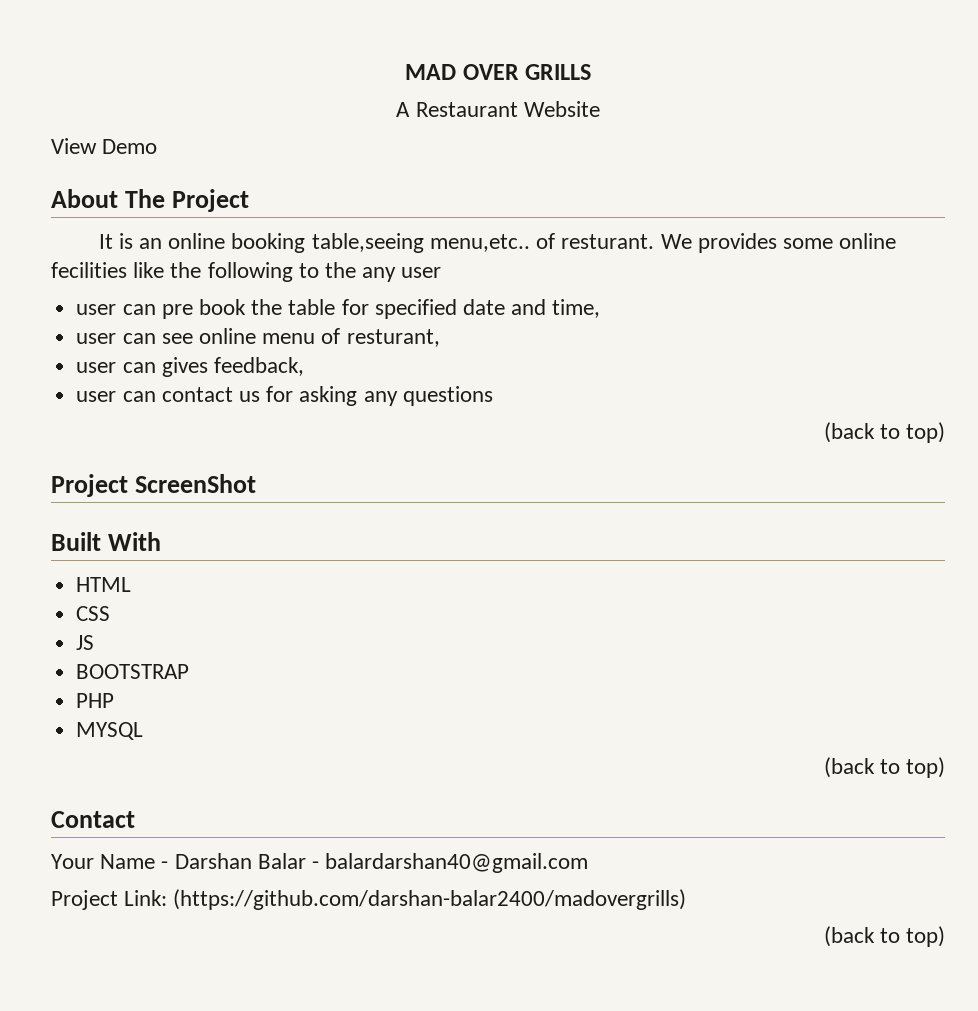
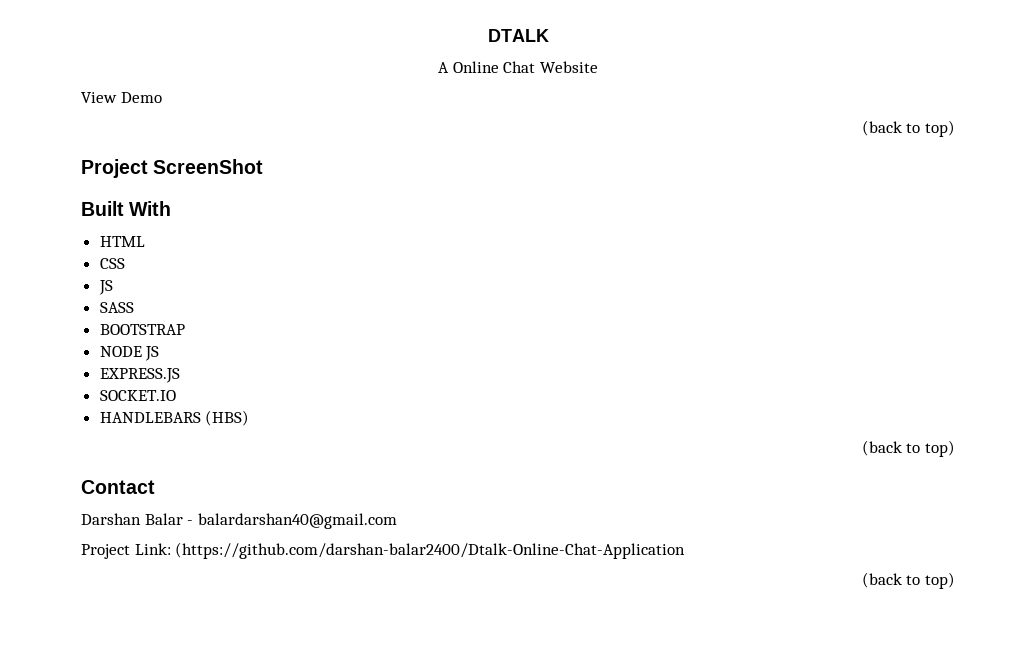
- MAD OVER GRILLS
+ DTALK
- A Restaurant Website
+ A Online Chat Website
- About The Project
- It is an online booking table,seeing menu,etc.. of resturant. We provides some online fecilities like the following to the any user
- user can pre book the table for specified date and time,
- user can see online menu of resturant,
- user can gives feedback,
- user can contact us for asking any questions
+ SASS
- PHP
- MYSQL
+ NODE JS
+ EXPRESS.JS
+ SOCKET.IO
+ HANDLEBARS (HBS)
- Your Name - Darshan Balar - balardarshan40@gmail.com
+ Darshan Balar - balardarshan40@gmail.com
- Project Link: (https://github.com/darshan-balar2400/madovergrills)
+ Project Link: (https://github.com/darshan-balar2400/Dtalk-Online-Chat-Application

